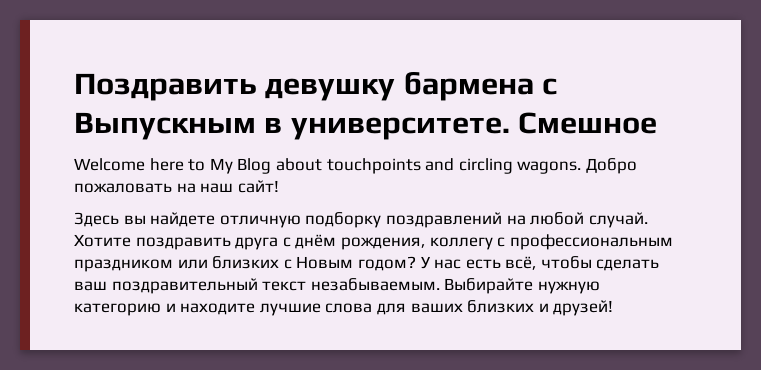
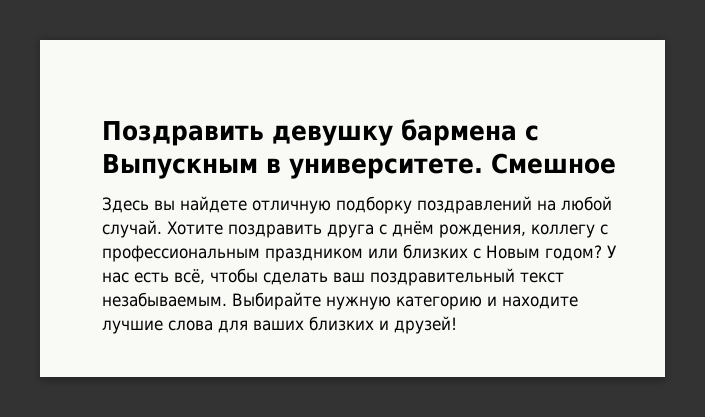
- Welcome here to My Blog about touchpoints and circling wagons. Добро пожаловать на наш сайт!

